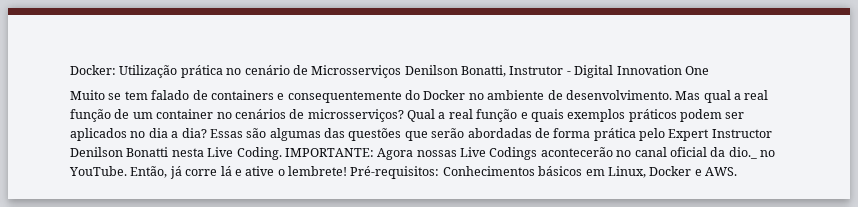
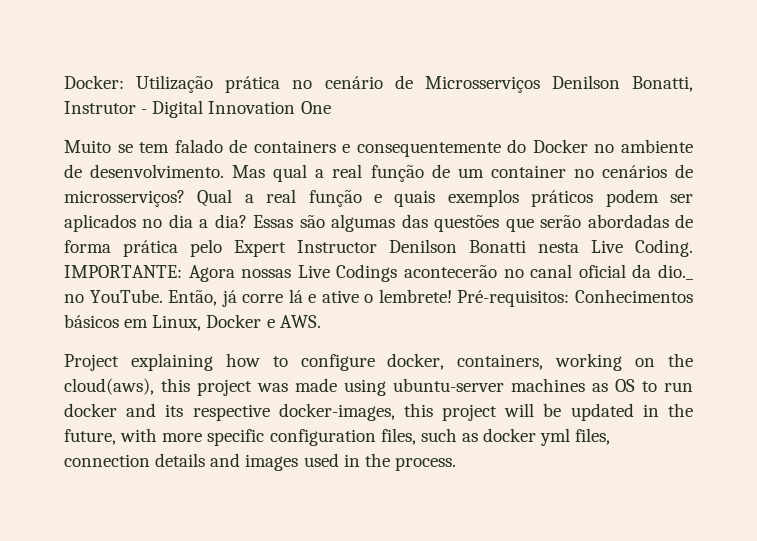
+ Project explaining how to configure docker, containers, working on the cloud(aws), this project was made using ubuntu-server machines as OS to run docker and its respective docker-images, this project will be updated in the future, with more specific configuration files, such as docker yml files, connection details and images used in the process.

